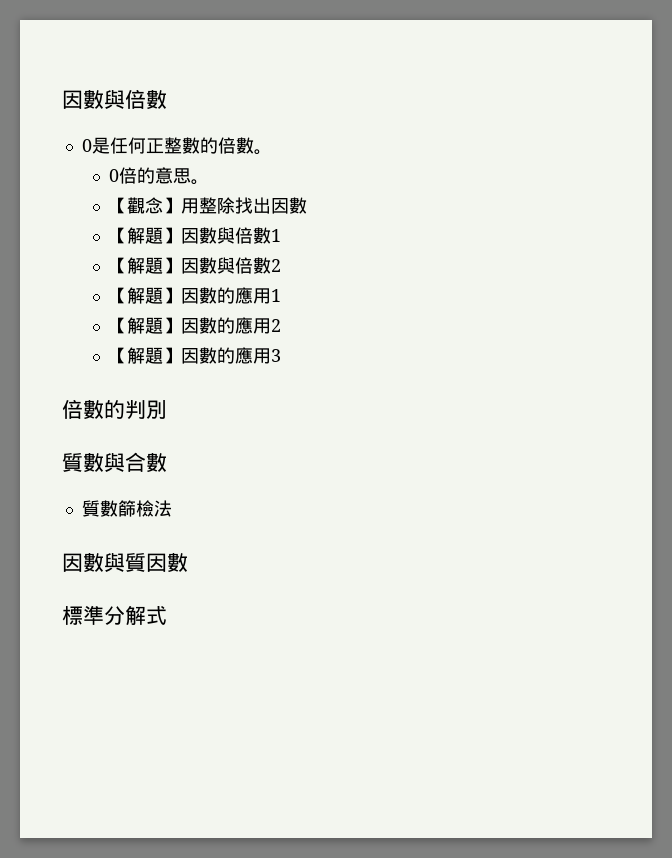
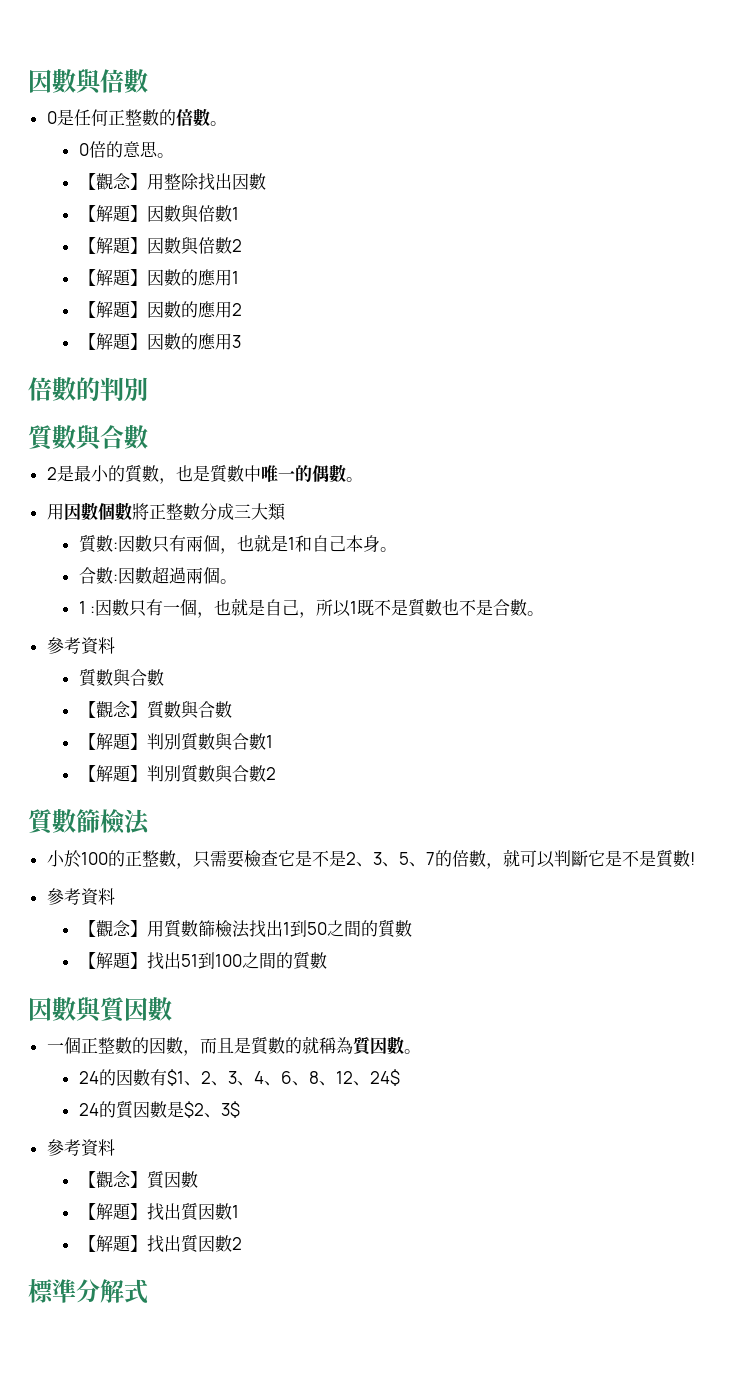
+ 2是最小的質數，也是質數中唯一的偶數。
+ 用因數個數將正整數分成三大類
+ 質數:因數只有兩個，也就是1和自己本身。
+ 合數:因數超過兩個。
+ 1 :因數只有一個，也就是自己，所以1既不是質數也不是合數。
+ 參考資料
+ 質數與合數
+ 【觀念】質數與合數
+ 【解題】判別質數與合數1
+ 【解題】判別質數與合數2
  質數篩檢法
+ 小於100的正整數，只需要檢查它是不是2、3、5、7的倍數，就可以判斷它是不是質數!
+ 參考資料
+ 【觀念】用質數篩檢法找出1到50之間的質數
+ 【解題】找出51到100之間的質數
  因數與質因數
+ 一個正整數的因數，而且是質數的就稱為質因數。
+ 24的因數有$1、2、3、4、6、8、12、24$
+ 24的質因數是$2、3$
+ 參考資料
+ 【觀念】質因數
+ 【解題】找出質因數1
+ 【解題】找出質因數2

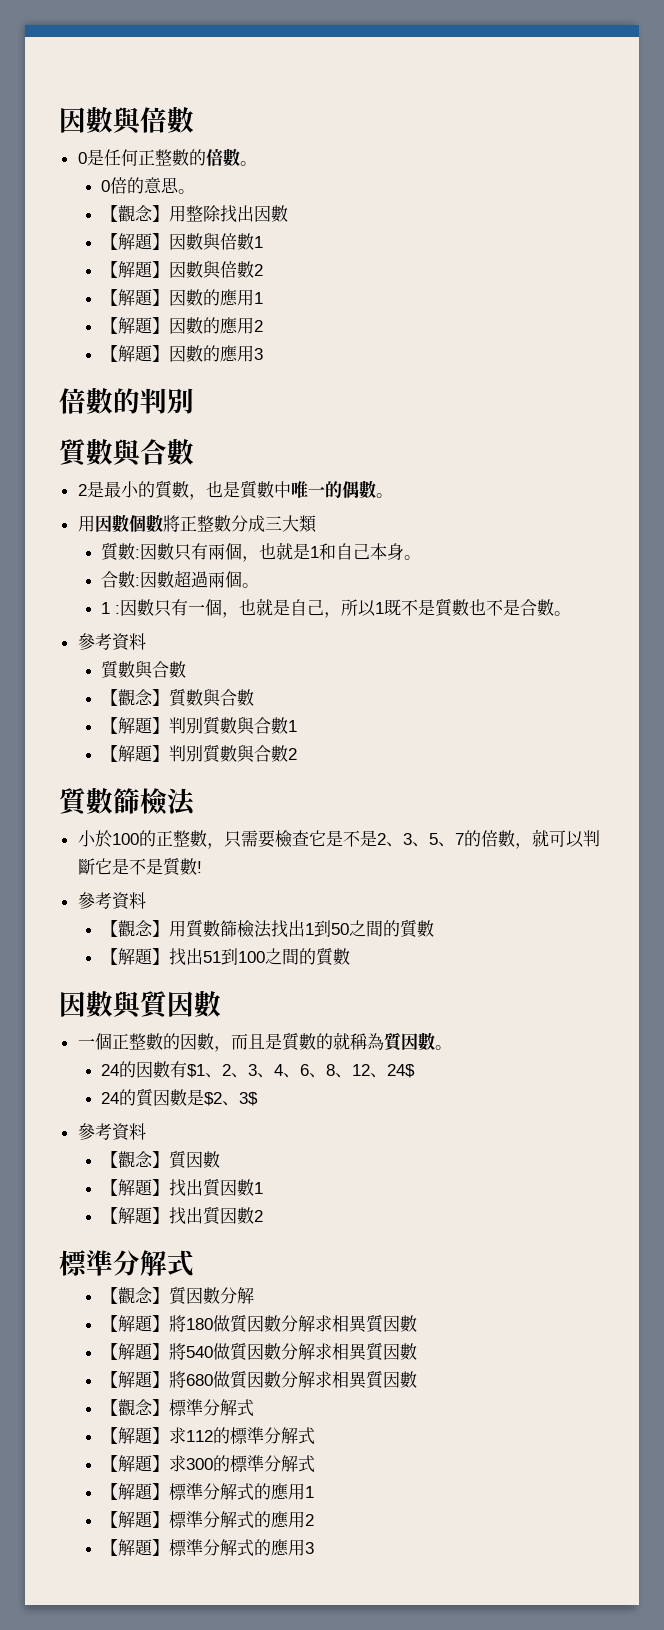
+ 【觀念】質因數分解
+ 【解題】將180做質因數分解求相異質因數
+ 【解題】將540做質因數分解求相異質因數
+ 【解題】將680做質因數分解求相異質因數
+ 【觀念】標準分解式
+ 【解題】求112的標準分解式
+ 【解題】求300的標準分解式
+ 【解題】標準分解式的應用1
+ 【解題】標準分解式的應用2
+ 【解題】標準分解式的應用3

